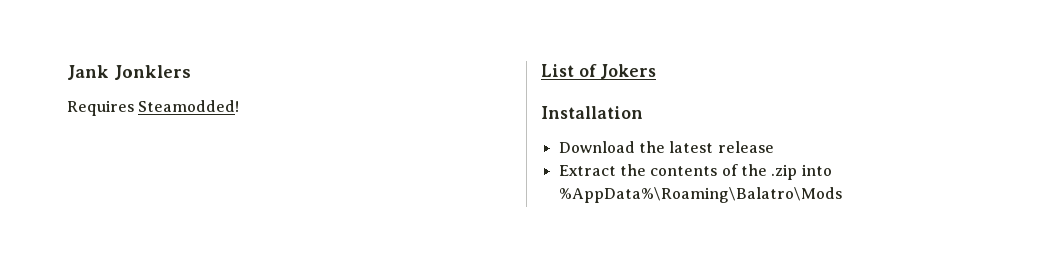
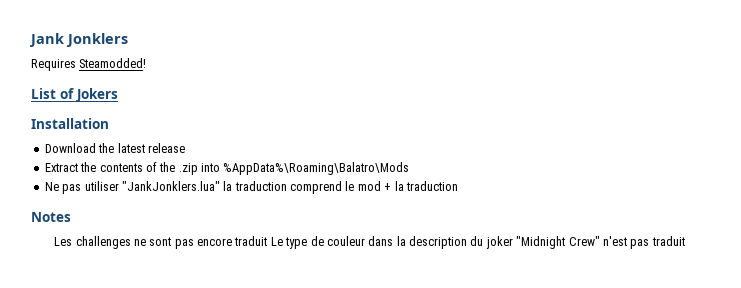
+ Ne pas utiliser "JankJonklers.lua" la traduction comprend le mod + la traduction
+ Notes
+ Les challenges ne sont pas encore traduit Le type de couleur dans la description du joker "Midnight Crew" n'est pas traduit

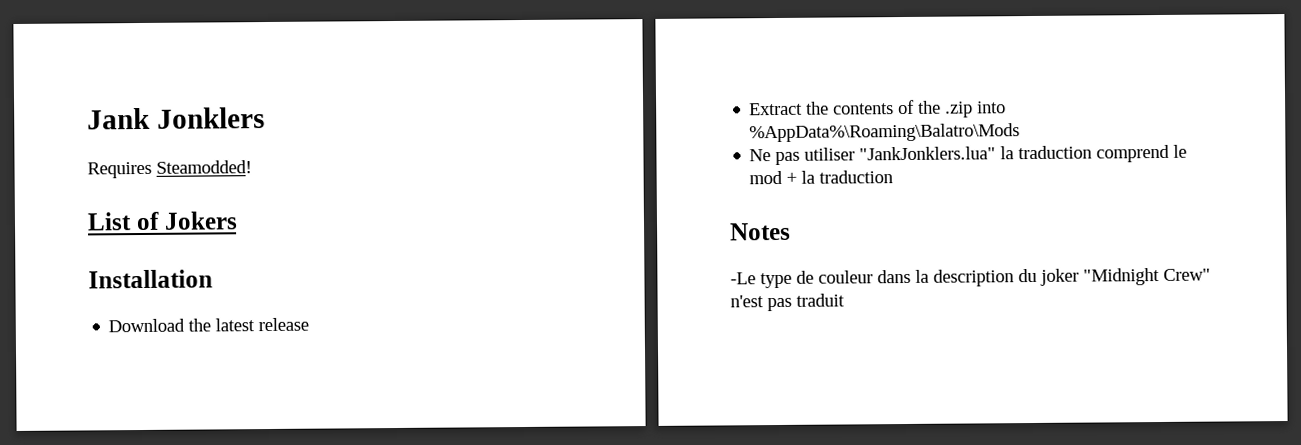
- Les challenges ne sont pas encore traduit Le type de couleur dans la description du joker "Midnight Crew" n'est pas traduit
+ -Le type de couleur dans la description du joker "Midnight Crew" n'est pas traduit

